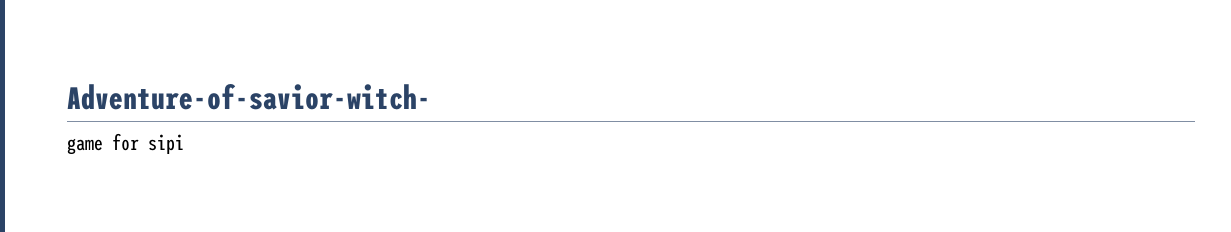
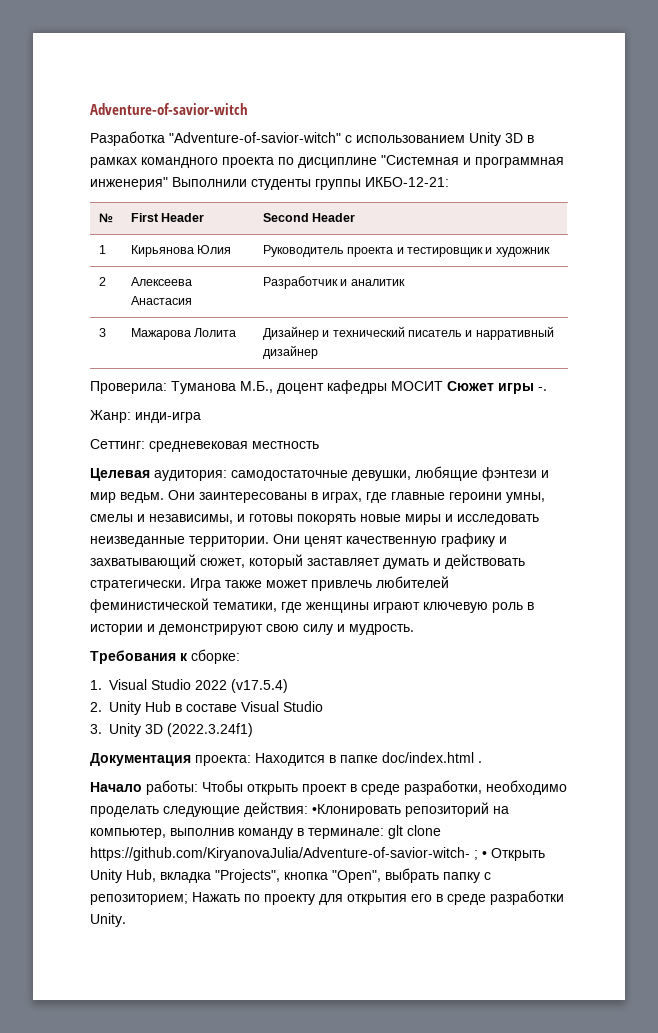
- Adventure-of-savior-witch-
- game for sipi
+ Adventure-of-savior-witch
+ Разработка "Adventure-of-savior-witch" с использованием Unity 3D в рамках командного проекта по дисциплине "Системная и программная инженерия" Выполнили студенты группы ИКБО-12-21:
+ № | First Header | Second Header
+ 1 | Кирьянова Юлия | Руководитель проекта и тестировщик и художник
+ 2 | Алексеева Анастасия | Разработчик и аналитик
+ 3 | Мажарова Лолита | Дизайнер и технический писатель и нарративный дизайнер
+ Проверила: Туманова М.Б., доцент кафедры МОСИТ Сюжет игры -.
+ Жанр: инди-игра
+ Сеттинг: средневековая местность
+ Целевая аудитория: самодостаточные девушки, любящие фэнтези и мир ведьм. Они заинтересованы в играх, где главные героини умны, смелы и независимы, и готовы покорять новые миры и исследовать неизведанные территории. Они ценят качественную графику и захватывающий сюжет, который заставляет думать и действовать стратегически. Игра также может привлечь любителей феминистической тематики, где женщины играют ключевую роль в истории и демонстрируют свою силу и мудрость.
+ Требования к сборке:
+ 1. Visual Studio 2022 (v17.5.4)
+ 2. Unity Hub в составе Visual Studio
+ 3. Unity 3D (2022.3.24f1)
+ Документация проекта: Находится в папке doc/index.html .
+ Начало работы: Чтобы открыть проект в среде разработки, необходимо проделать следующие действия: •Клонировать репозиторий на компьютер, выполнив команду в терминале: glt clone https://github.com/KiryanovaJulia/Adventure-of-savior-witch- ; • Открыть Unity Hub, вкладка "Projects", кнопка "Open", выбрать папку с репозиторием; Нажать по проекту для открытия его в среде разработки Unity.

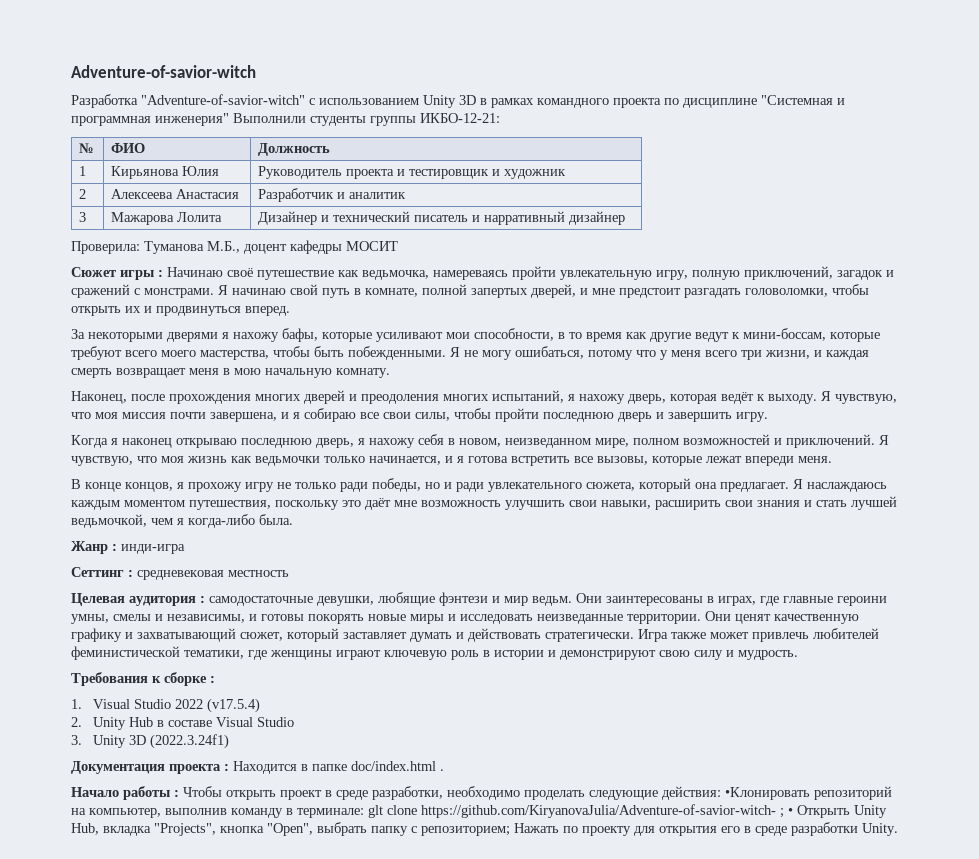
- № | First Header | Second Header
+ № | ФИО | Должность
- Проверила: Туманова М.Б., доцент кафедры МОСИТ Сюжет игры -.
- Жанр: инди-игра
+ Проверила: Туманова М.Б., доцент кафедры МОСИТ
+ Сюжет игры : Начинаю своё путешествие как ведьмочка, намереваясь пройти увлекательную игру, полную приключений, загадок и сражений с монстрами. Я начинаю свой путь в комнате, полной запертых дверей, и мне предстоит разгадать головоломки, чтобы открыть их и продвинуться вперед.
+ За некоторыми дверями я нахожу бафы, которые усиливают мои способности, в то время как другие ведут к мини-боссам, которые требуют всего моего мастерства, чтобы быть побежденными. Я не могу ошибаться, потому что у меня всего три жизни, и каждая смерть возвращает меня в мою начальную комнату.
+ Наконец, после прохождения многих дверей и преодоления многих испытаний, я нахожу дверь, которая ведёт к выходу. Я чувствую, что моя миссия почти завершена, и я собираю все свои силы, чтобы пройти последнюю дверь и завершить игру.
+ Когда я наконец открываю последнюю дверь, я нахожу себя в новом, неизведанном мире, полном возможностей и приключений. Я чувствую, что моя жизнь как ведьмочки только начинается, и я готова встретить все вызовы, которые лежат впереди меня.
+ В конце концов, я прохожу игру не только ради победы, но и ради увлекательного сюжета, который она предлагает. Я наслаждаюсь каждым моментом путешествия, поскольку это даёт мне возможность улучшить свои навыки, расширить свои знания и стать лучшей ведьмочкой, чем я когда-либо была.
+ Жанр : инди-игра
- Сеттинг: средневековая местность
+ Сеттинг : средневековая местность
- Целевая аудитория: самодостаточные девушки, любящие фэнтези и мир ведьм.
+ Целевая аудитория : самодостаточные девушки, любящие фэнтези и мир ведьм.
- Требования к сборке:
+ Требования к сборке :
- Документация проекта: Находится в папке doc/index.html .
+ Документация проекта : Находится в папке doc/index.html .
- Начало работы: Чтобы открыть проект в среде разработки, необходимо проделать следующие действия: •Клонировать репозиторий на компьютер, выполнив команду в терминале: glt clone https://github.com/KiryanovaJulia/Adventure-of-savior-witch- ; • Открыть Unity Hub, вкладка "Projects", кнопка "Open", выбрать папку с репозиторием; Нажать по проекту для открытия его в среде разработки Unity.
+ Начало работы : Чтобы открыть проект в среде разработки, необходимо проделать следующие действия: •Клонировать репозиторий на компьютер, выполнив команду в терминале: glt clone https://github.com/KiryanovaJulia/Adventure-of-savior-witch- ; • Открыть Unity Hub, вкладка "Projects", кнопка "Open", выбрать папку с репозиторием; Нажать по проекту для открытия его в среде разработки Unity.

